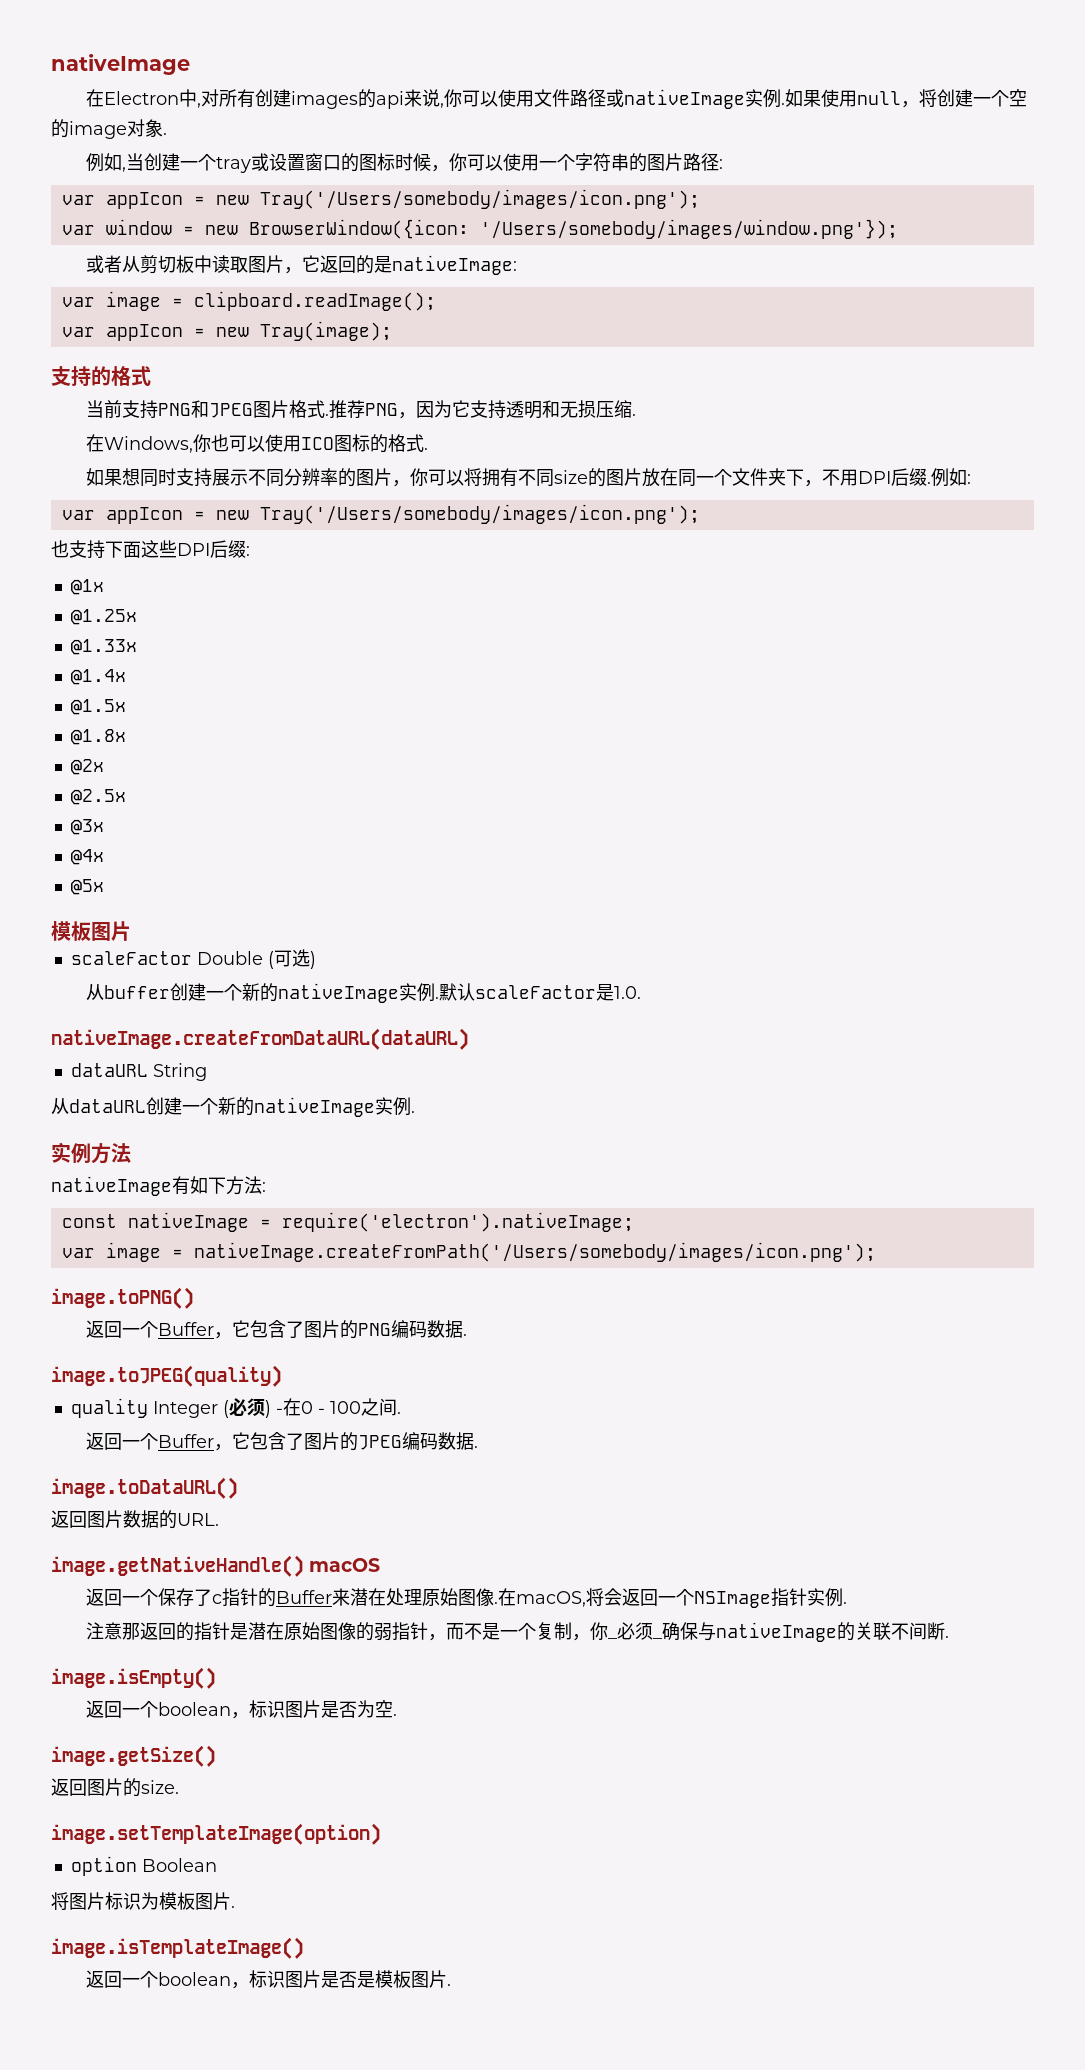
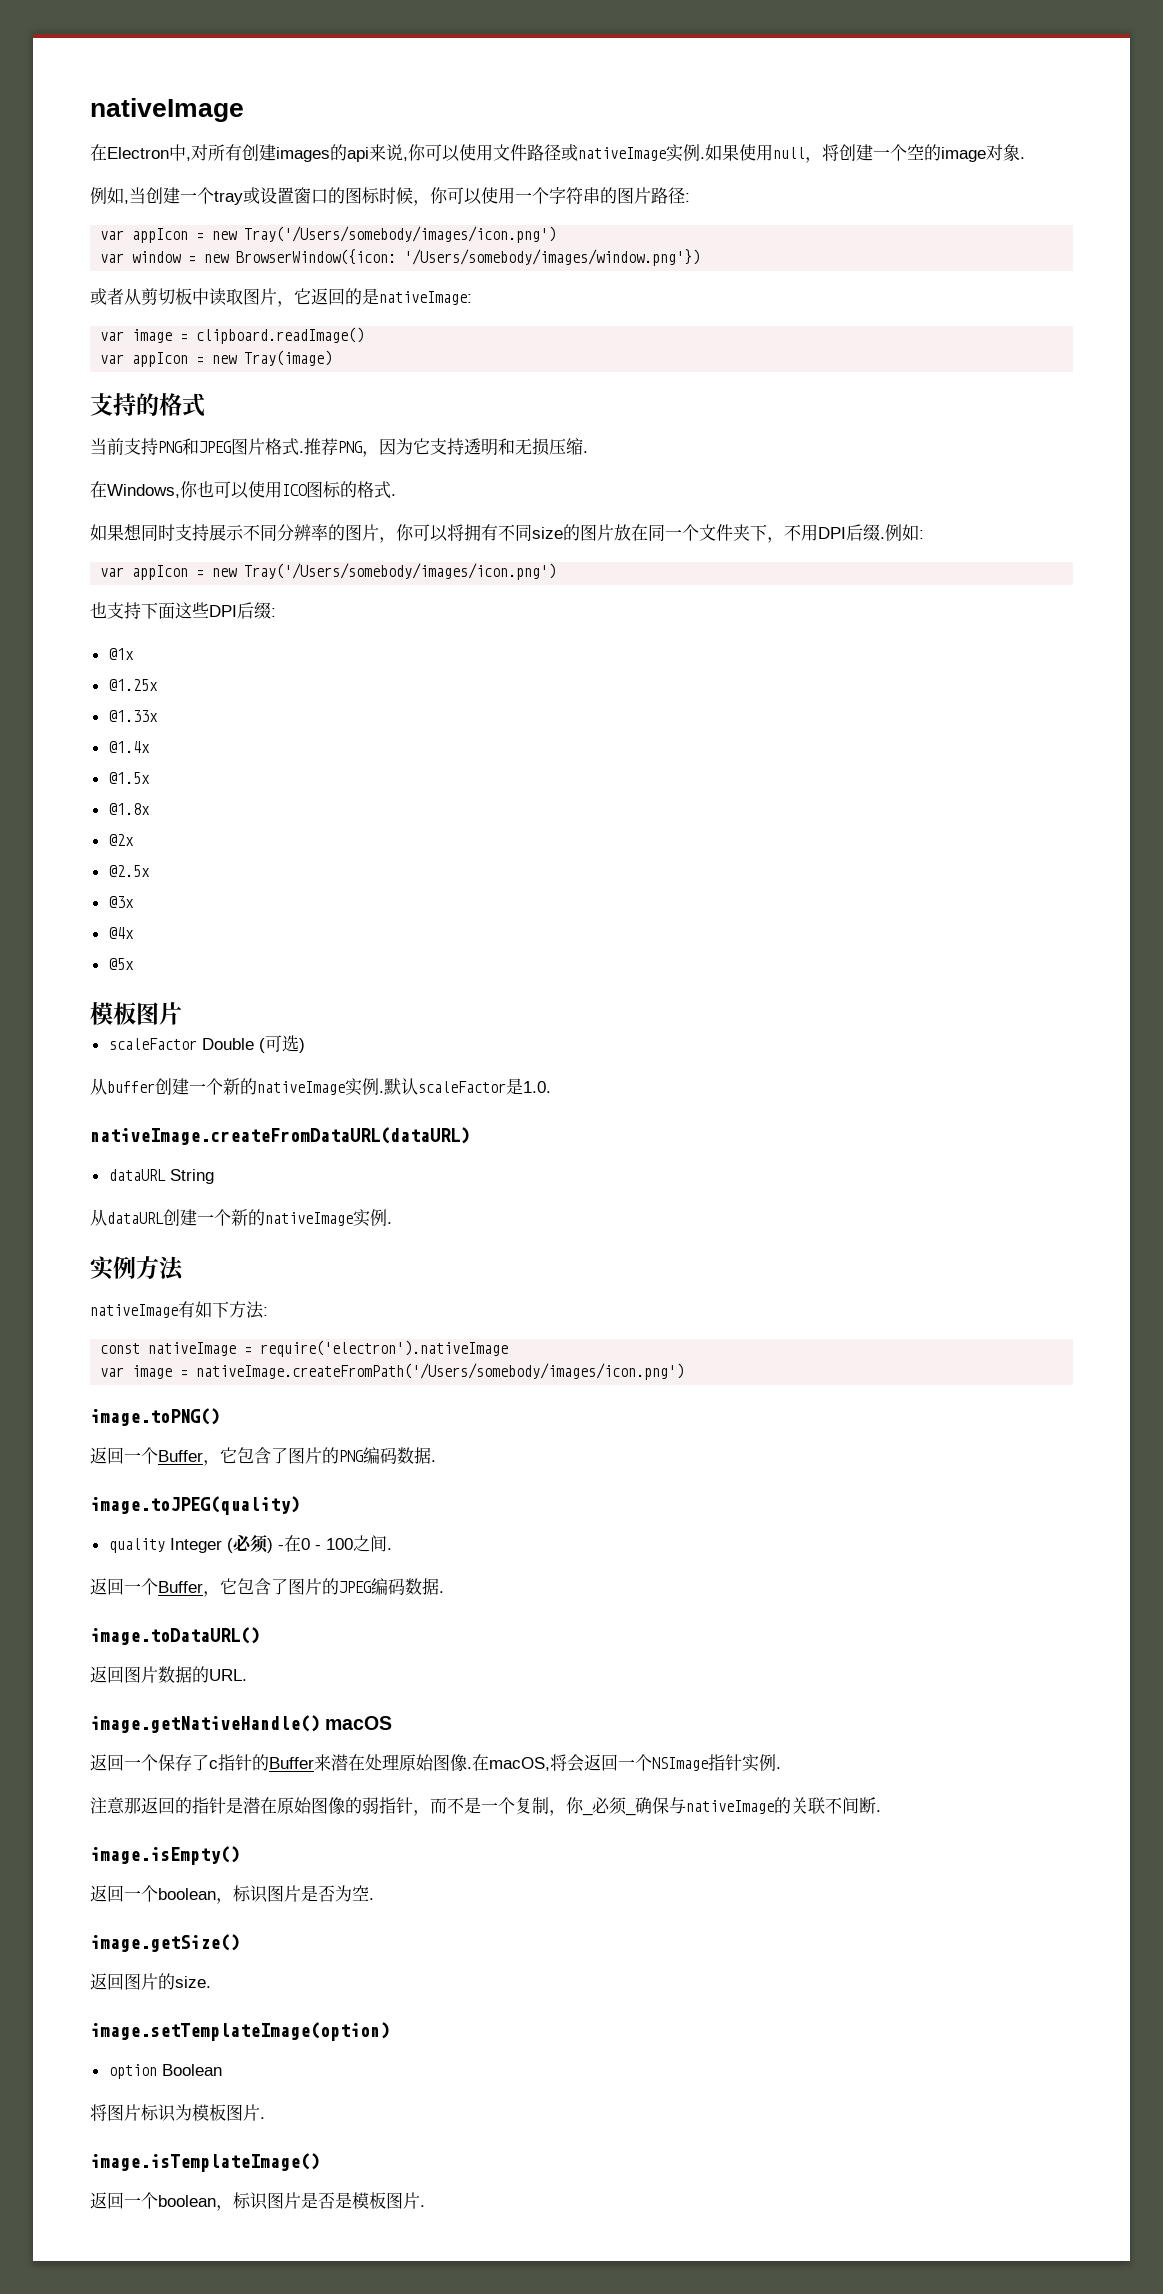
  例如,当创建一个tray或设置窗口的图标时候，你可以使用一个字符串的图片路径:
- var appIcon = new Tray('/Users/somebody/images/icon.png');
+ var appIcon = new Tray('/Users/somebody/images/icon.png')
- var window = new BrowserWindow({icon: '/Users/somebody/images/window.png'});
+ var window = new BrowserWindow({icon: '/Users/somebody/images/window.png'})
- var image = clipboard.readImage();
- var appIcon = new Tray(image);
+ var image = clipboard.readImage()
+ var appIcon = new Tray(image)
  例如:
- var appIcon = new Tray('/Users/somebody/images/icon.png');
+ var appIcon = new Tray('/Users/somebody/images/icon.png')
- const nativeImage = require('electron').nativeImage;
- var image = nativeImage.createFromPath('/Users/somebody/images/icon.png');
+ const nativeImage = require('electron').nativeImage
+ var image = nativeImage.createFromPath('/Users/somebody/images/icon.png')

